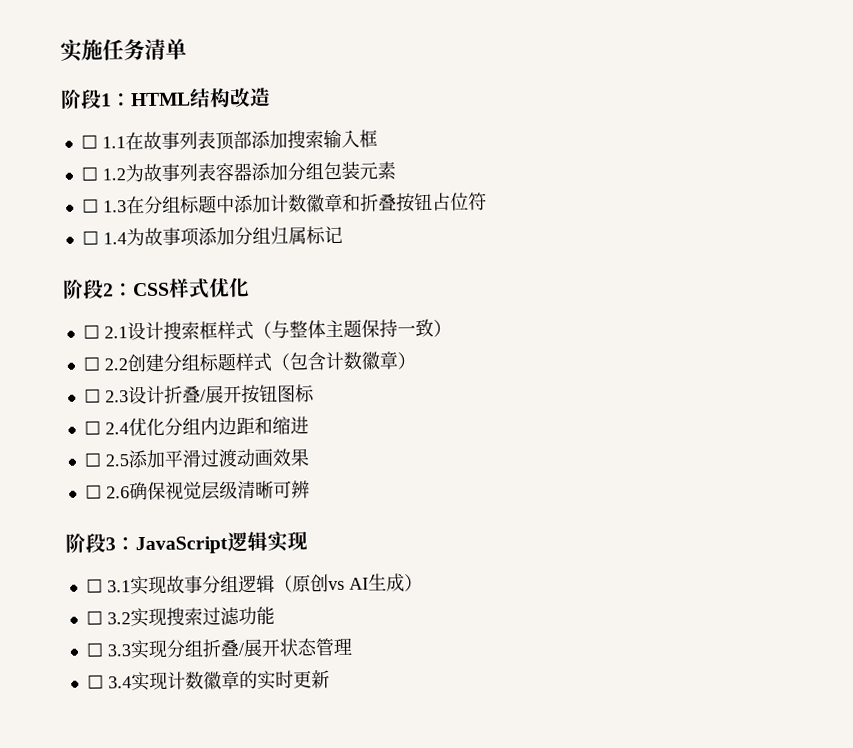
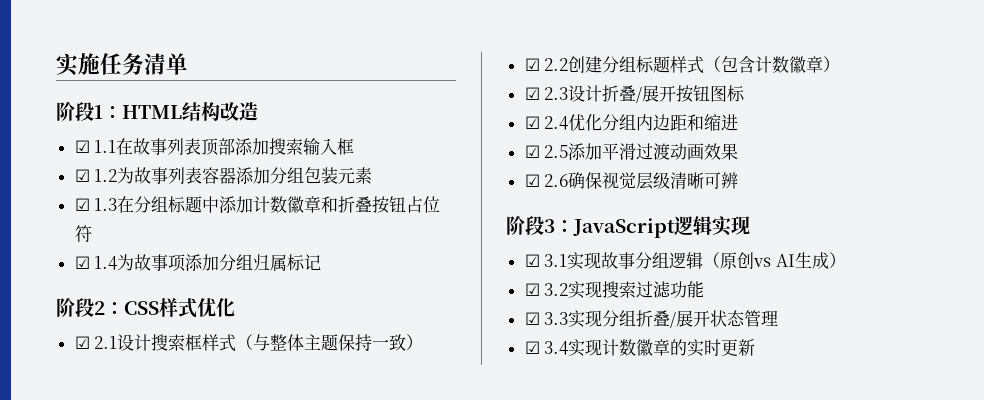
- ☐ 1.1在故事列表顶部添加搜索输入框
+ ☑ 1.1在故事列表顶部添加搜索输入框
- ☐ 1.2为故事列表容器添加分组包装元素
+ ☑ 1.2为故事列表容器添加分组包装元素
- ☐ 1.3在分组标题中添加计数徽章和折叠按钮占位符
+ ☑ 1.3在分组标题中添加计数徽章和折叠按钮占位符
- ☐ 1.4为故事项添加分组归属标记
+ ☑ 1.4为故事项添加分组归属标记
- ☐ 2.1设计搜索框样式（与整体主题保持一致）
+ ☑ 2.1设计搜索框样式（与整体主题保持一致）
- ☐ 2.2创建分组标题样式（包含计数徽章）
+ ☑ 2.2创建分组标题样式（包含计数徽章）
- ☐ 2.3设计折叠/展开按钮图标
+ ☑ 2.3设计折叠/展开按钮图标
- ☐ 2.4优化分组内边距和缩进
+ ☑ 2.4优化分组内边距和缩进
- ☐ 2.5添加平滑过渡动画效果
+ ☑ 2.5添加平滑过渡动画效果
- ☐ 2.6确保视觉层级清晰可辨
+ ☑ 2.6确保视觉层级清晰可辨
- ☐ 3.1实现故事分组逻辑（原创vs AI生成）
+ ☑ 3.1实现故事分组逻辑（原创vs AI生成）
- ☐ 3.2实现搜索过滤功能
+ ☑ 3.2实现搜索过滤功能
- ☐ 3.3实现分组折叠/展开状态管理
+ ☑ 3.3实现分组折叠/展开状态管理
- ☐ 3.4实现计数徽章的实时更新
+ ☑ 3.4实现计数徽章的实时更新

